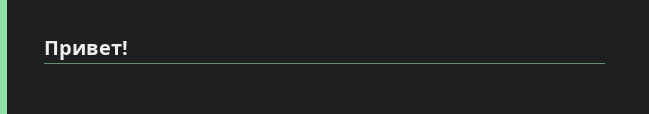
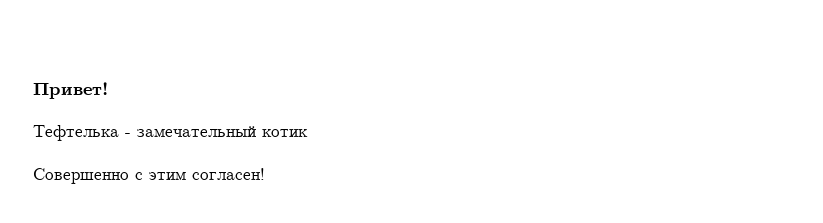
+ Тефтелька - замечательный котик
+ Совершенно с этим согласен!

